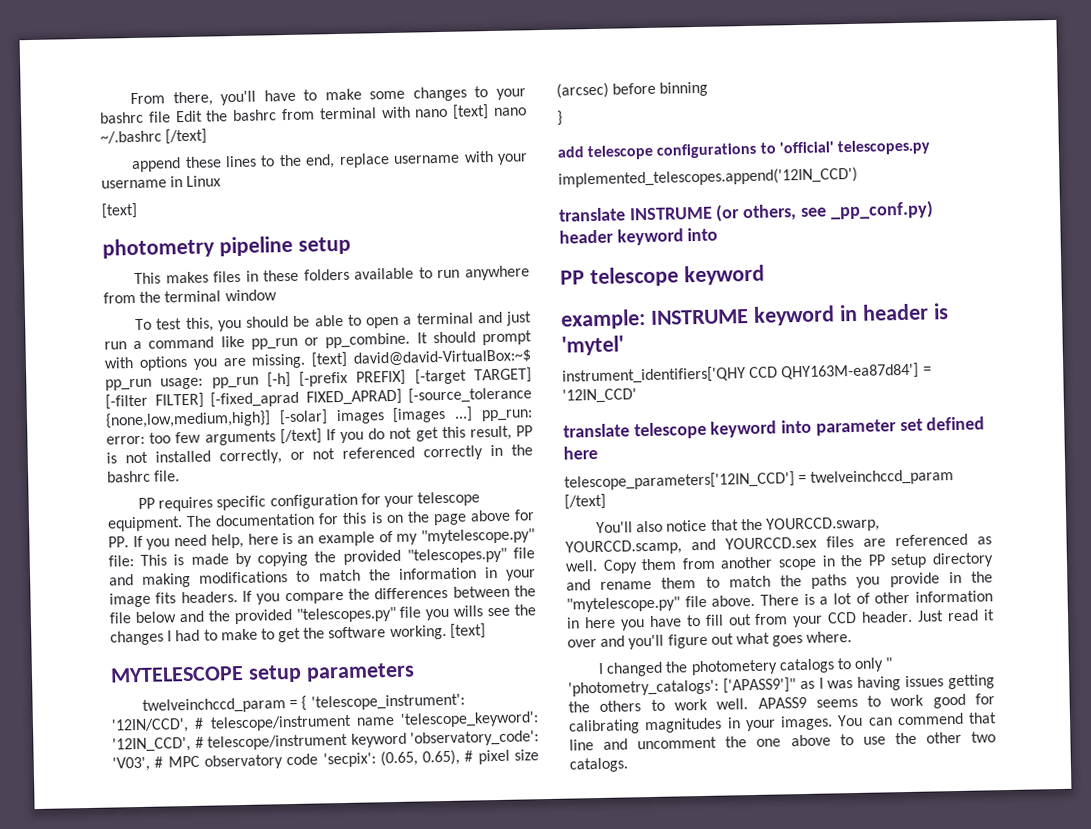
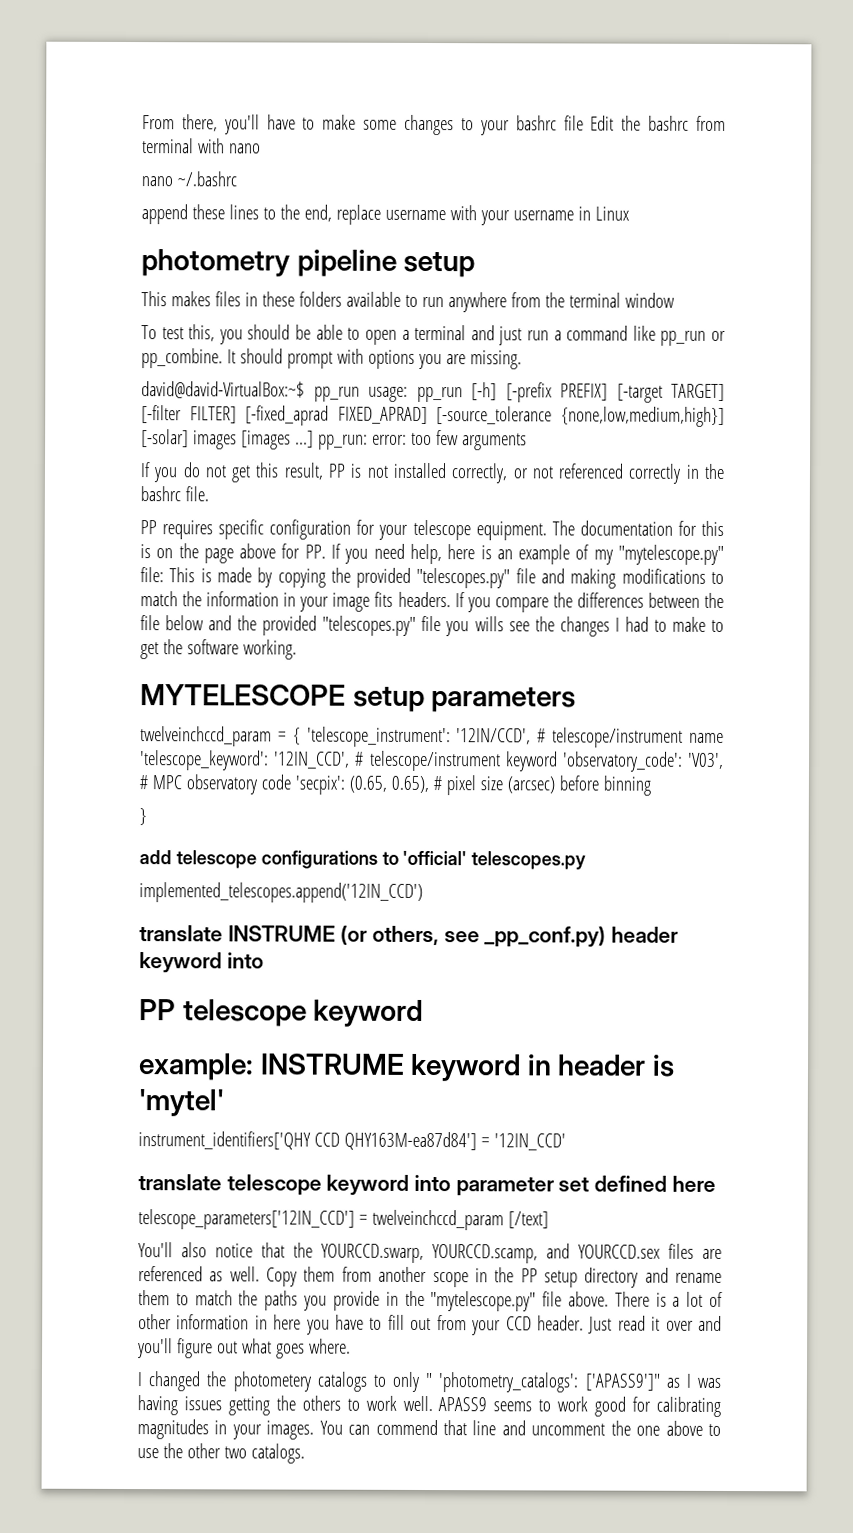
- From there, you'll have to make some changes to your bashrc file Edit the bashrc from terminal with nano [text] nano ~/.bashrc [/text]
+ From there, you'll have to make some changes to your bashrc file Edit the bashrc from terminal with nano
+ nano ~/.bashrc
  append these lines to the end, replace username with your username in Linux
- [text]
- It should prompt with options you are missing. [text] david@david-VirtualBox:~$ pp_run usage: pp_run [-h] [-prefix PREFIX] [-target TARGET] [-filter FILTER] [-fixed_aprad FIXED_APRAD] [-source_tolerance {none,low,medium,high}] [-solar] images [images ...] pp_run: error: too few arguments [/text] If you do not get this result, PP is not installed correctly, or not referenced correctly in the bashrc file.
+ It should prompt with options you are missing.
+ david@david-VirtualBox:~$ pp_run usage: pp_run [-h] [-prefix PREFIX] [-target TARGET] [-filter FILTER] [-fixed_aprad FIXED_APRAD] [-source_tolerance {none,low,medium,high}] [-solar] images [images ...] pp_run: error: too few arguments
+ If you do not get this result, PP is not installed correctly, or not referenced correctly in the bashrc file.
- If you compare the differences between the file below and the provided "telescopes.py" file you wills see the changes I had to make to get the software working. [text]
+ If you compare the differences between the file below and the provided "telescopes.py" file you wills see the changes I had to make to get the software working.

